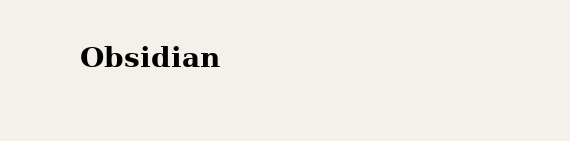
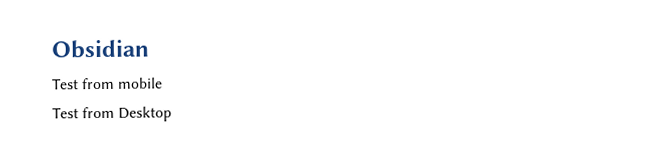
+ Test from mobile
+ Test from Desktop

